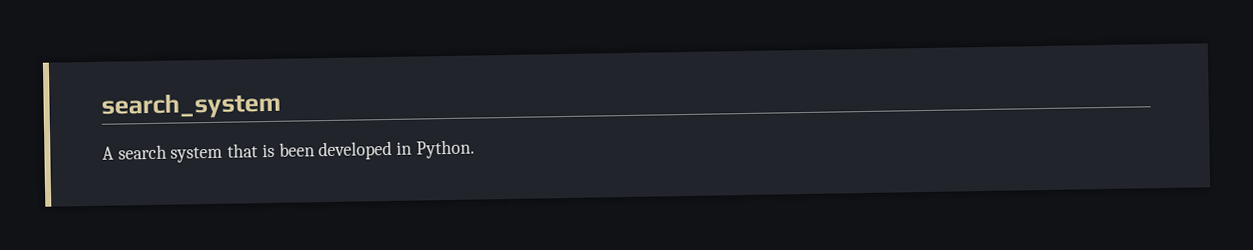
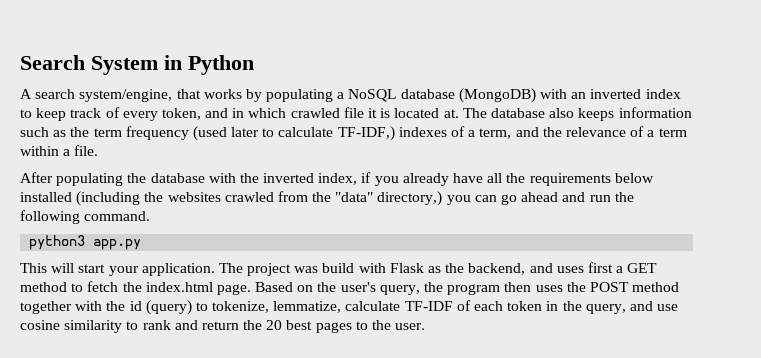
- search_system
- A search system that is been developed in Python.
+ Search System in Python
+ A search system/engine, that works by populating a NoSQL database (MongoDB) with an inverted index to keep track of every token, and in which crawled file it is located at. The database also keeps information such as the term frequency (used later to calculate TF-IDF,) indexes of a term, and the relevance of a term within a file.
+ After populating the database with the inverted index, if you already have all the requirements below installed (including the websites crawled from the "data" directory,) you can go ahead and run the following command.
+ python3 app.py
+ This will start your application. The project was build with Flask as the backend, and uses first a GET method to fetch the index.html page. Based on the user's query, the program then uses the POST method together with the id (query) to tokenize, lemmatize, calculate TF-IDF of each token in the query, and use cosine similarity to rank and return the 20 best pages to the user.

